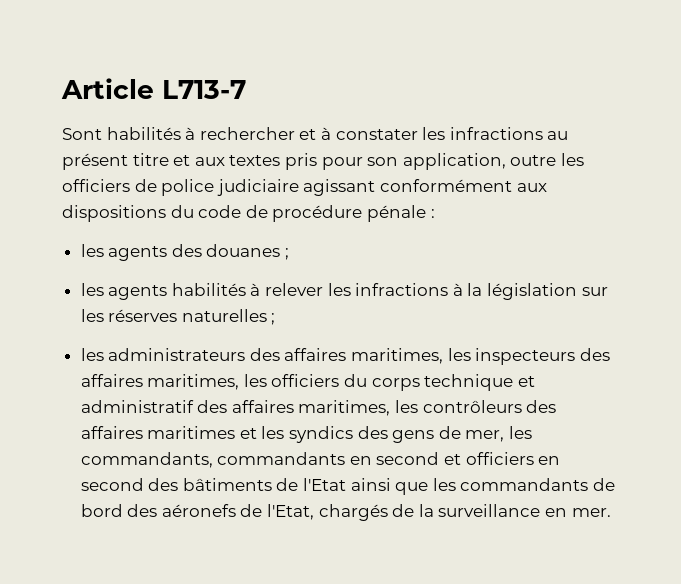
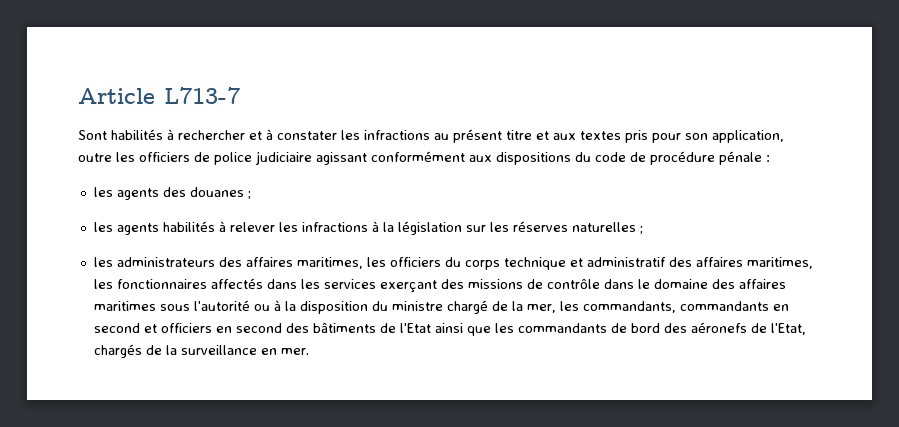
- les administrateurs des affaires maritimes, les inspecteurs des affaires maritimes, les officiers du corps technique et administratif des affaires maritimes, les contrôleurs des affaires maritimes et les syndics des gens de mer, les commandants, commandants en second et officiers en second des bâtiments de l'Etat ainsi que les commandants de bord des aéronefs de l'Etat, chargés de la surveillance en mer.
+ les administrateurs des affaires maritimes, les officiers du corps technique et administratif des affaires maritimes, les fonctionnaires affectés dans les services exerçant des missions de contrôle dans le domaine des affaires maritimes sous l'autorité ou à la disposition du ministre chargé de la mer, les commandants, commandants en second et officiers en second des bâtiments de l'Etat ainsi que les commandants de bord des aéronefs de l'Etat, chargés de la surveillance en mer.

